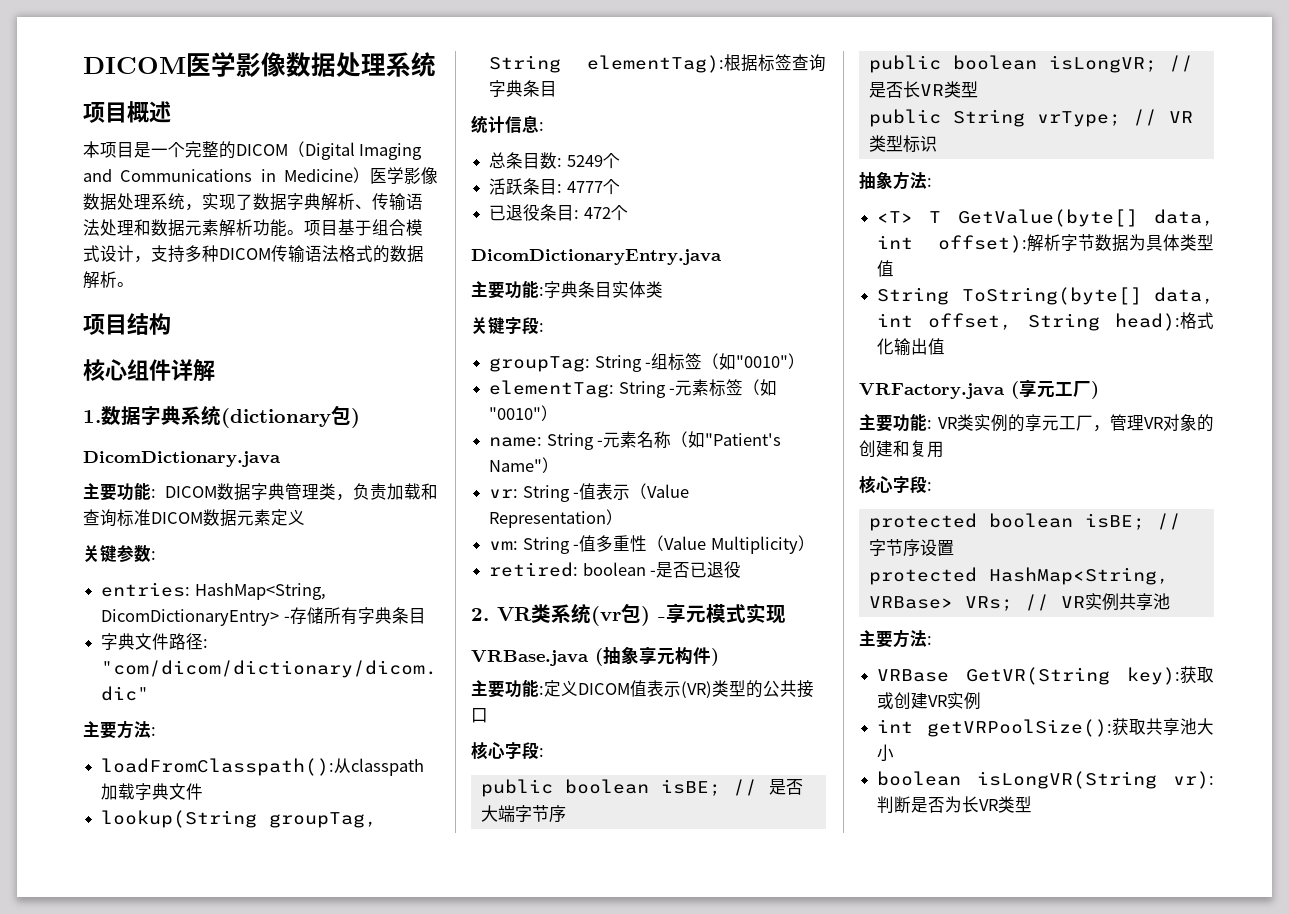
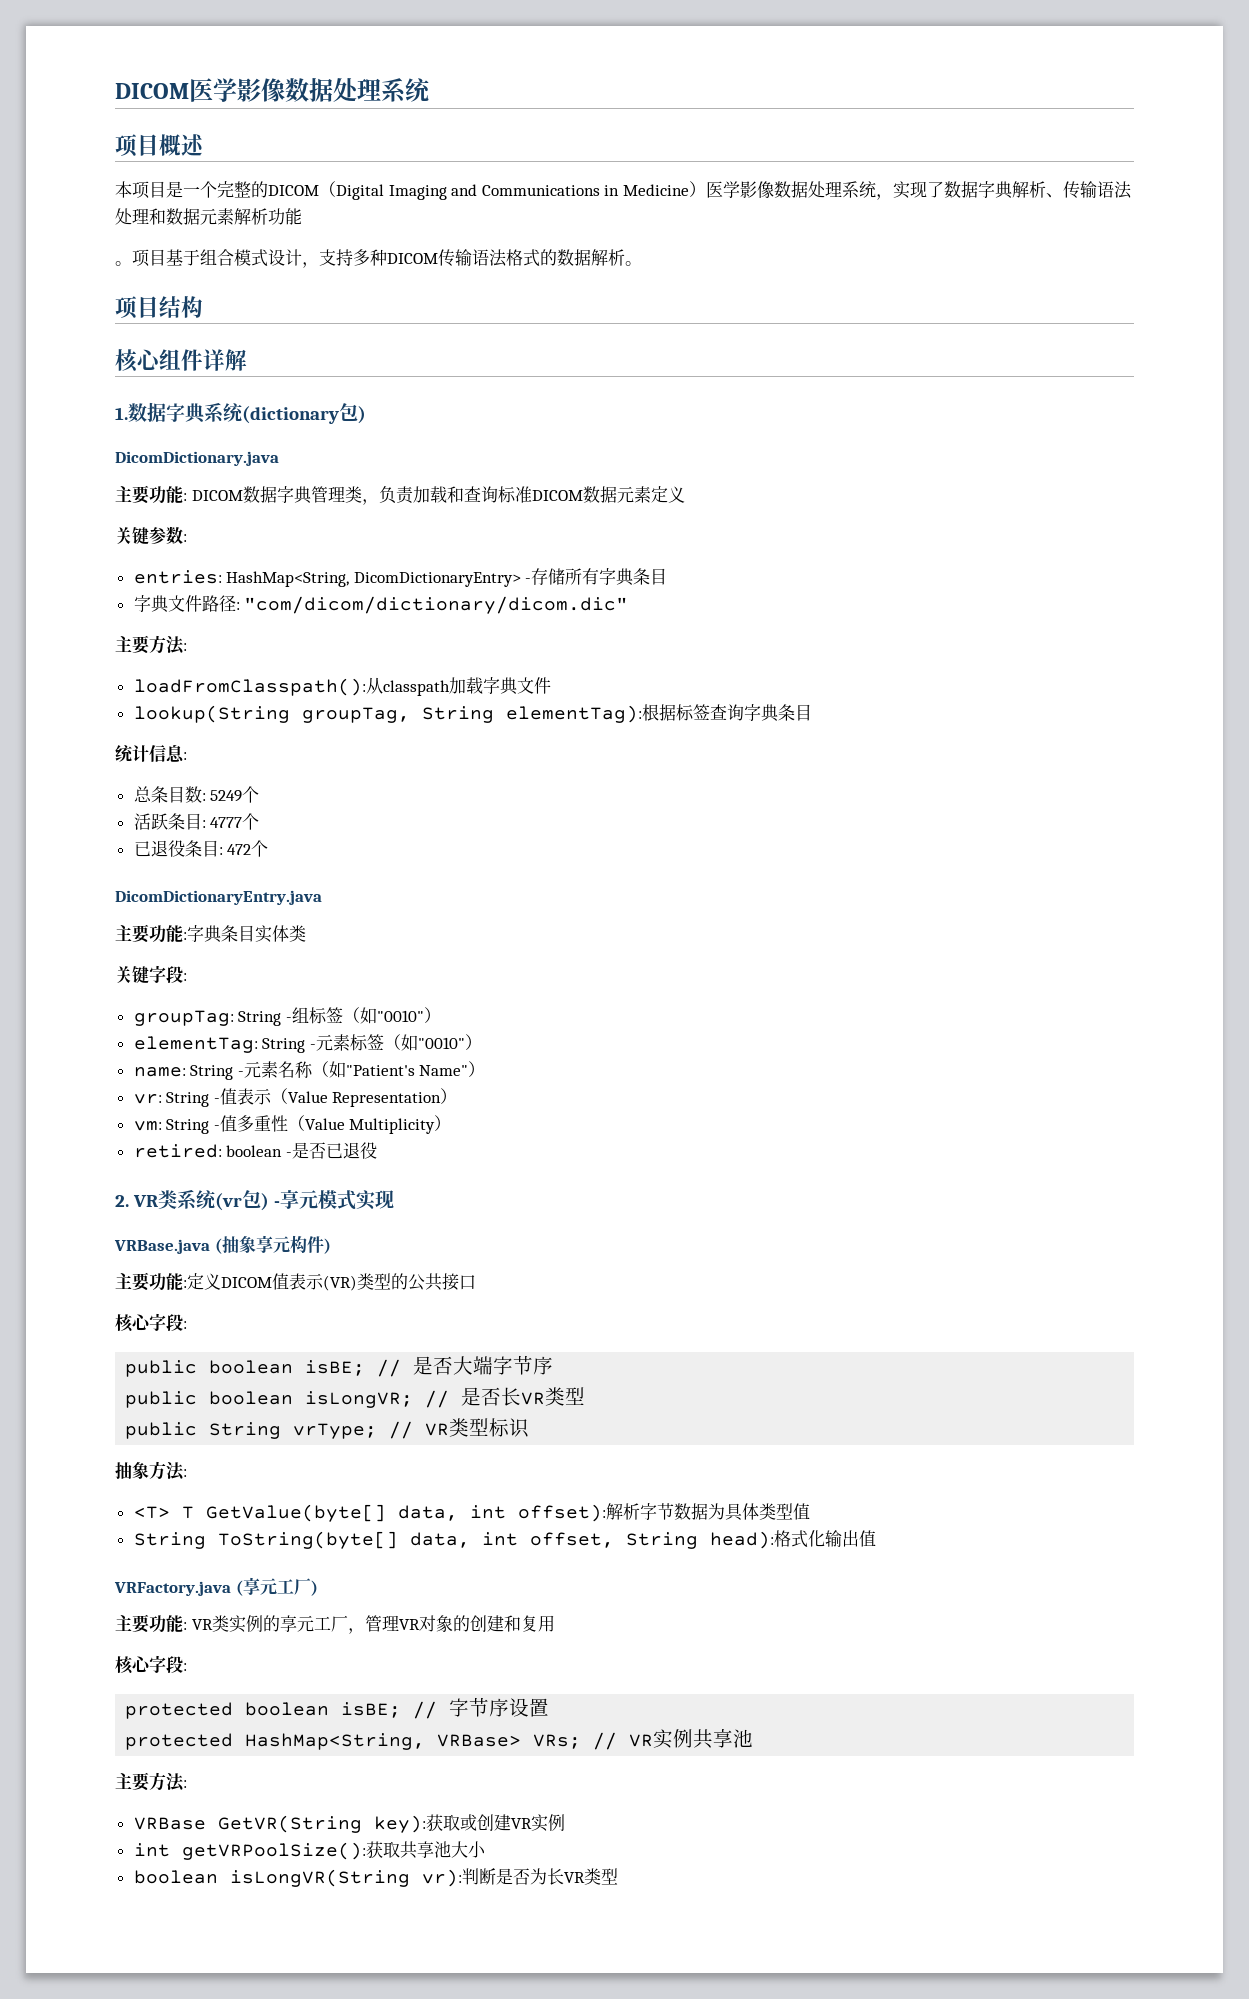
- 本项目是一个完整的DICOM（Digital Imaging and Communications in Medicine）医学影像数据处理系统，实现了数据字典解析、传输语法处理和数据元素解析功能。
+ 本项目是一个完整的DICOM（Digital Imaging and Communications in Medicine）医学影像数据处理系统，实现了数据字典解析、传输语法处理和数据元素解析功能
+ 。

